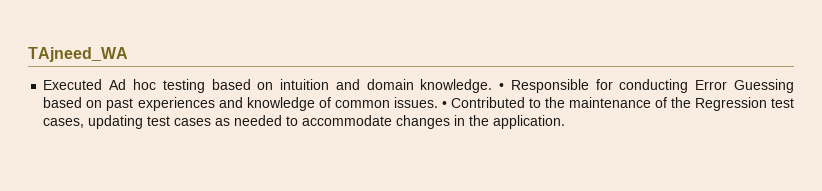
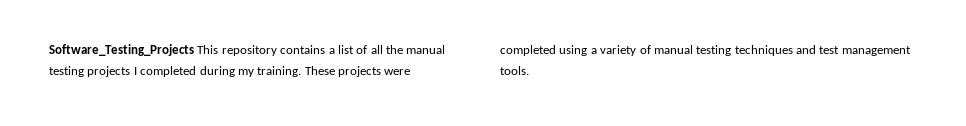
- TAjneed_WA
- Executed Ad hoc testing based on intuition and domain knowledge. • Responsible for conducting Error Guessing based on past experiences and knowledge of common issues. • Contributed to the maintenance of the Regression test cases, updating test cases as needed to accommodate changes in the application.
+ Software_Testing_Projects This repository contains a list of all the manual testing projects I completed during my training. These projects were completed using a variety of manual testing techniques and test management tools.

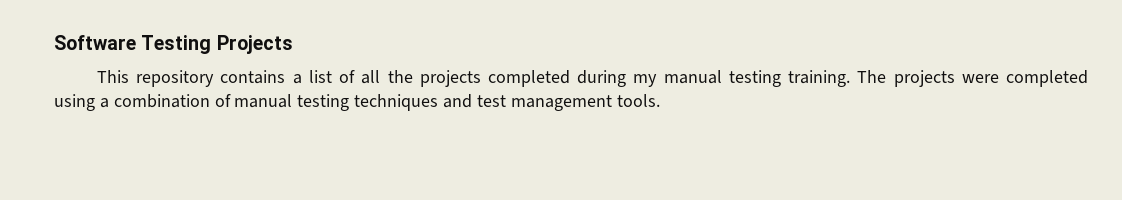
- Software_Testing_Projects This repository contains a list of all the manual testing projects I completed during my training. These projects were completed using a variety of manual testing techniques and test management tools.
+ Software Testing Projects
+ This repository contains a list of all the projects completed during my manual testing training. The projects were completed using a combination of manual testing techniques and test management tools.

